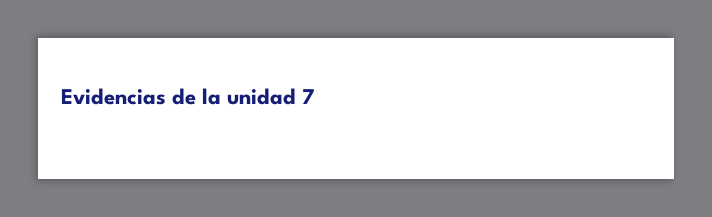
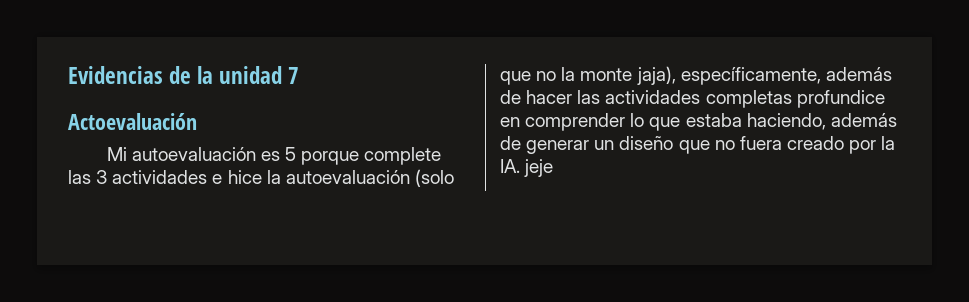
+ Actoevaluación
+ Mi autoevaluación es 5 porque complete las 3 actividades e hice la autoevaluación (solo que no la monte jaja), específicamente, además de hacer las actividades completas profundice en comprender lo que estaba haciendo, además de generar un diseño que no fuera creado por la IA. jeje

